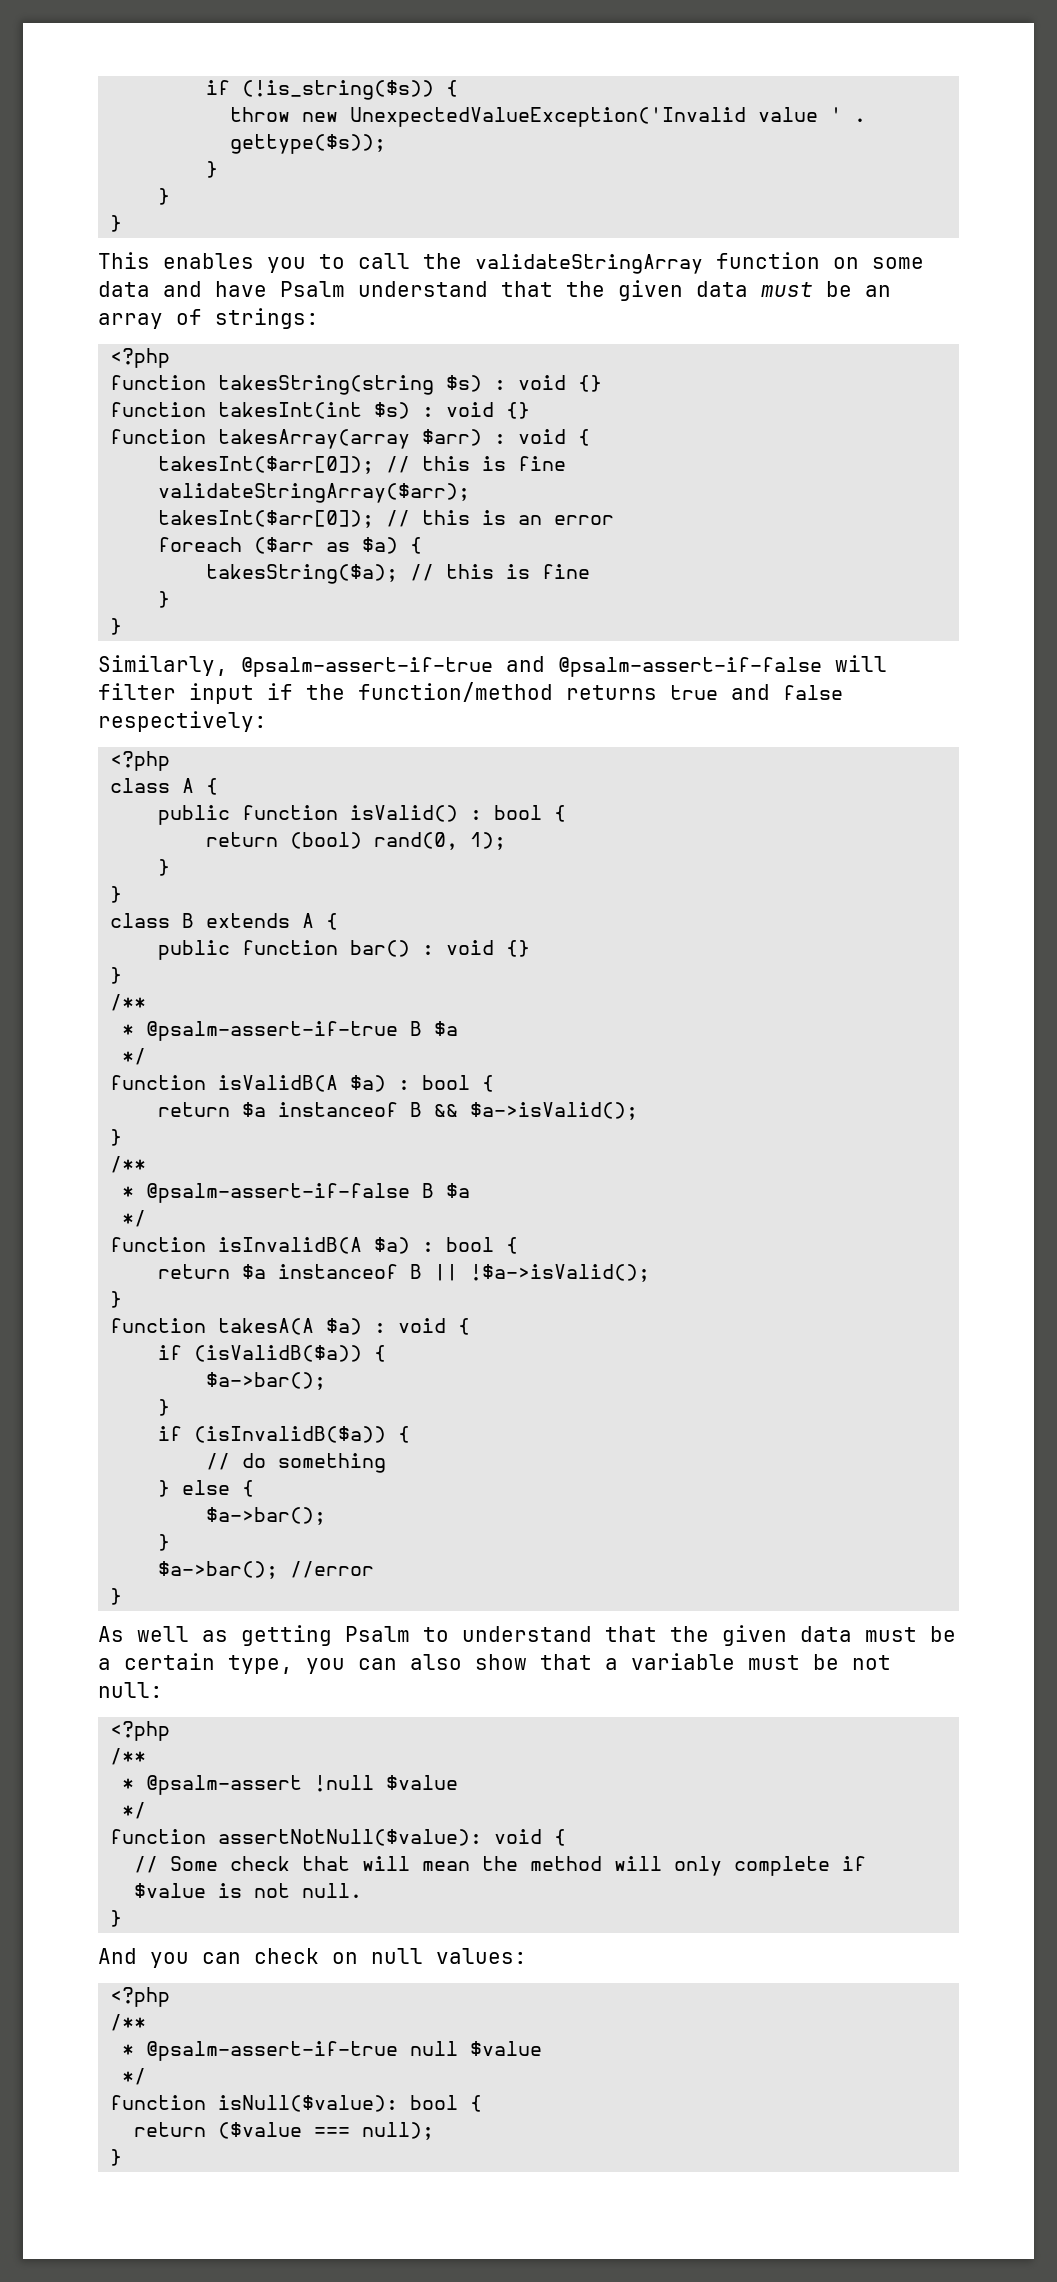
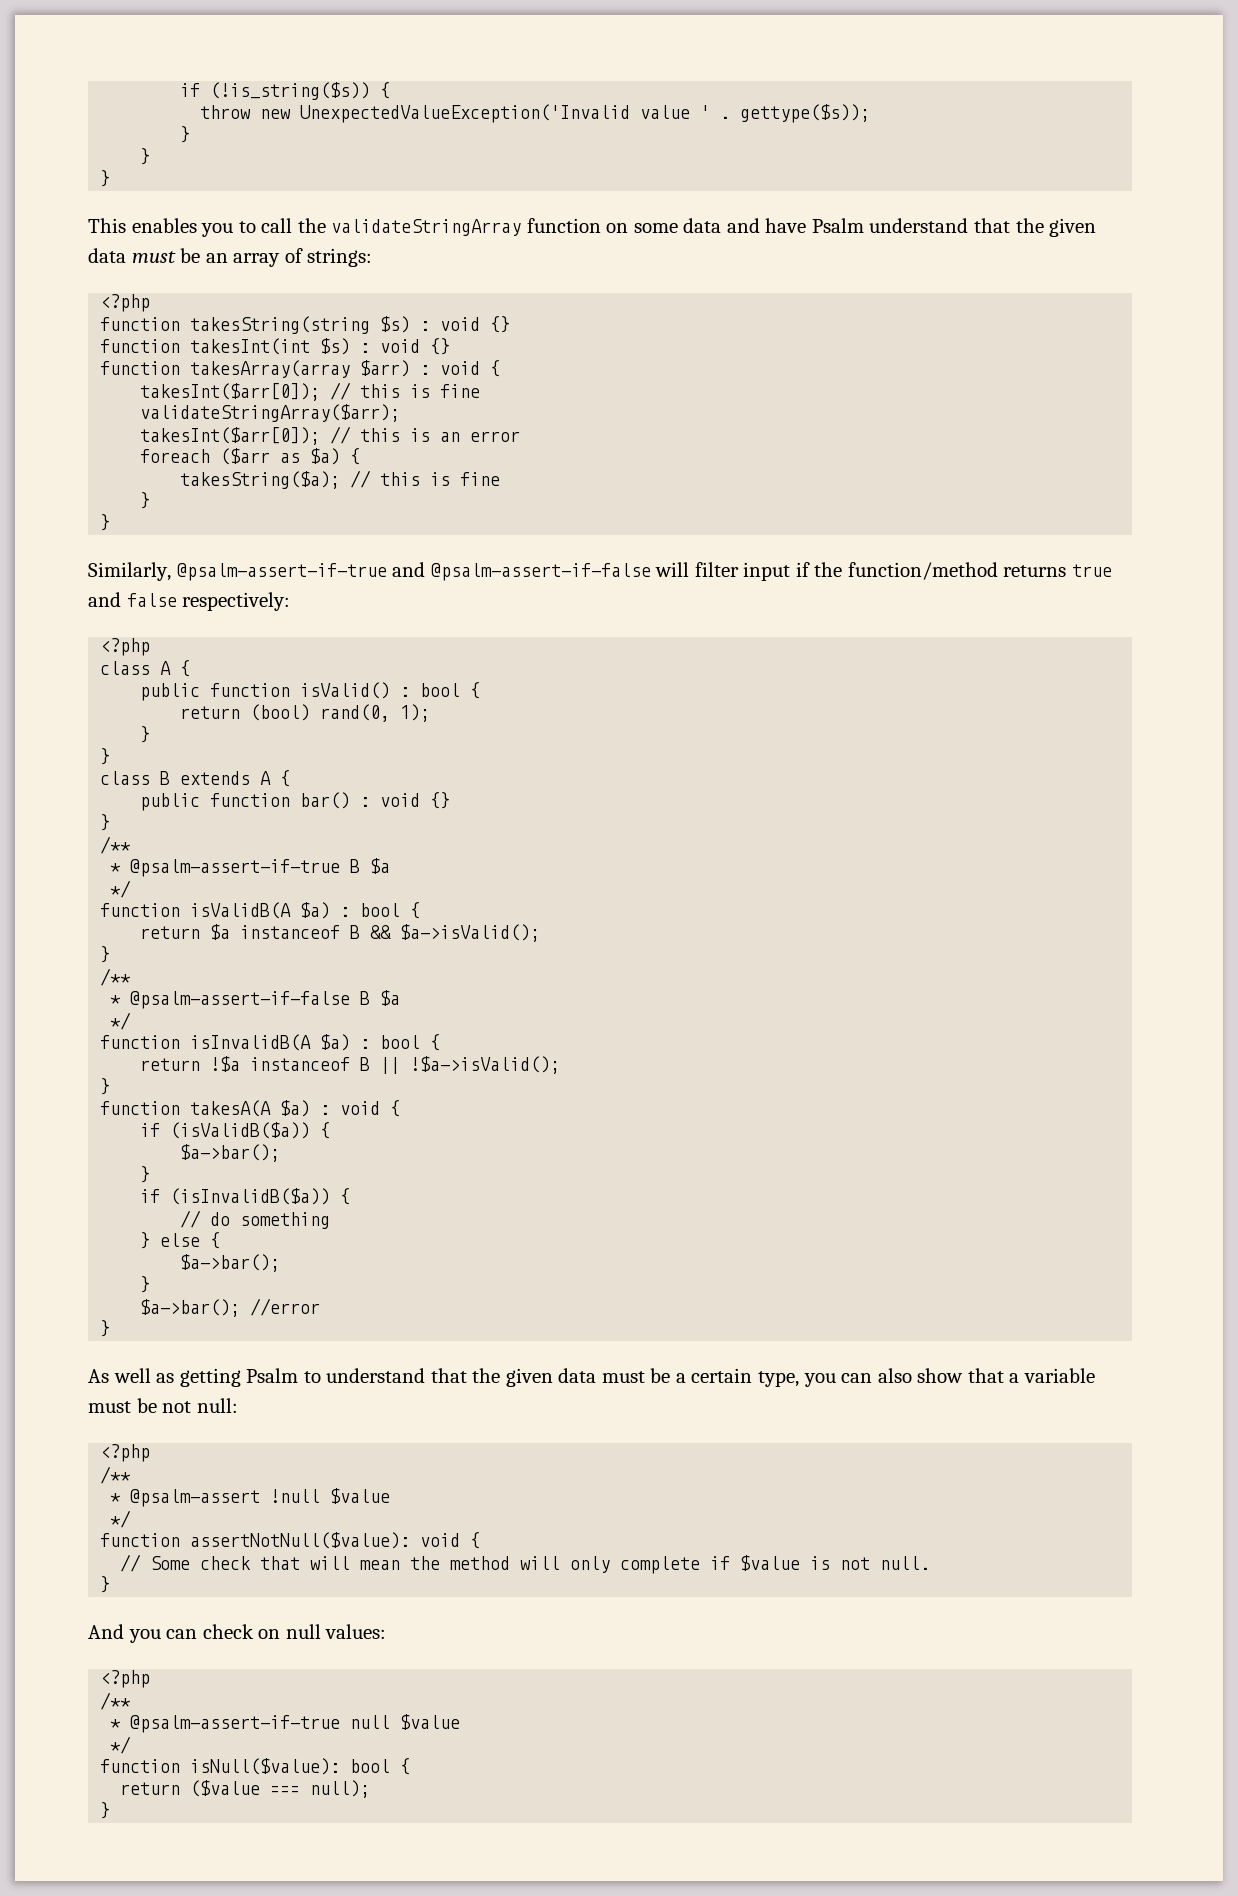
- return $a instanceof B || !$a->isValid();
+ return !$a instanceof B || !$a->isValid();

